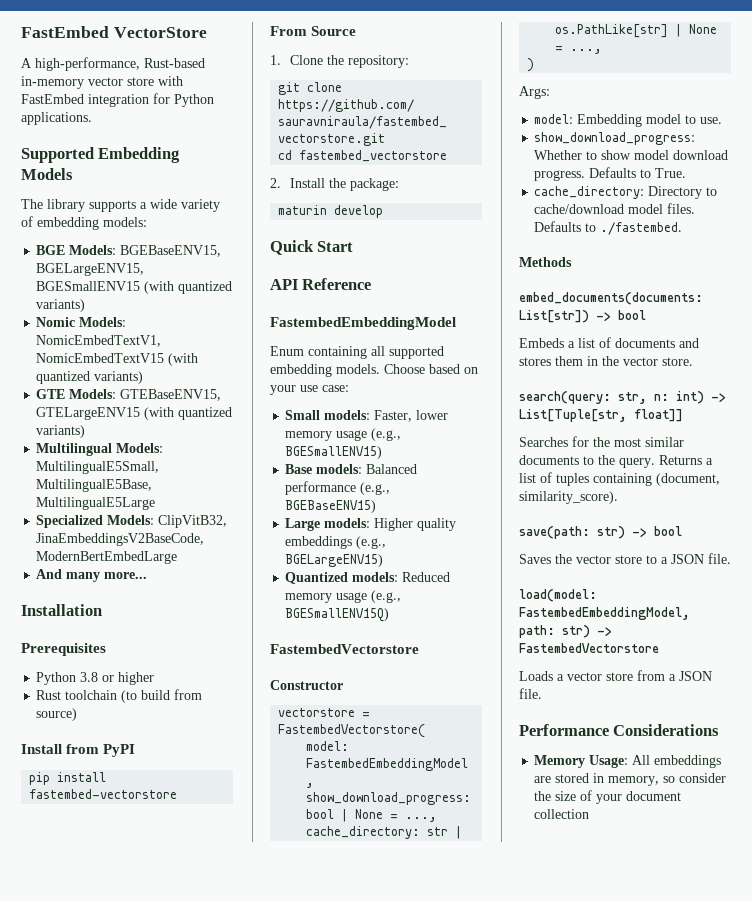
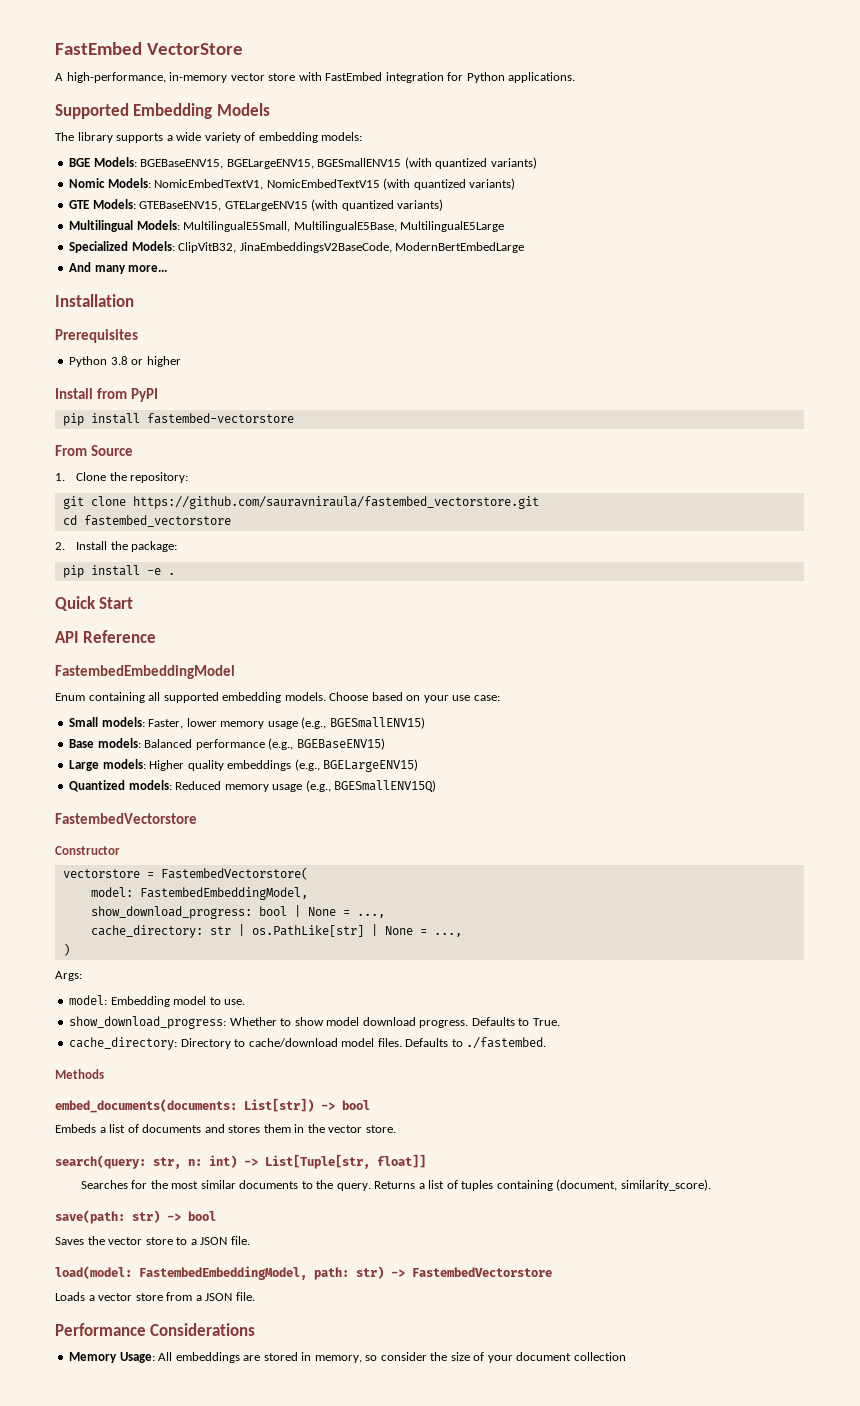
- A high-performance, Rust-based in-memory vector store with FastEmbed integration for Python applications.
+ A high-performance, in-memory vector store with FastEmbed integration for Python applications.
- Rust toolchain (to build from source)
- maturin develop
+ pip install -e .

